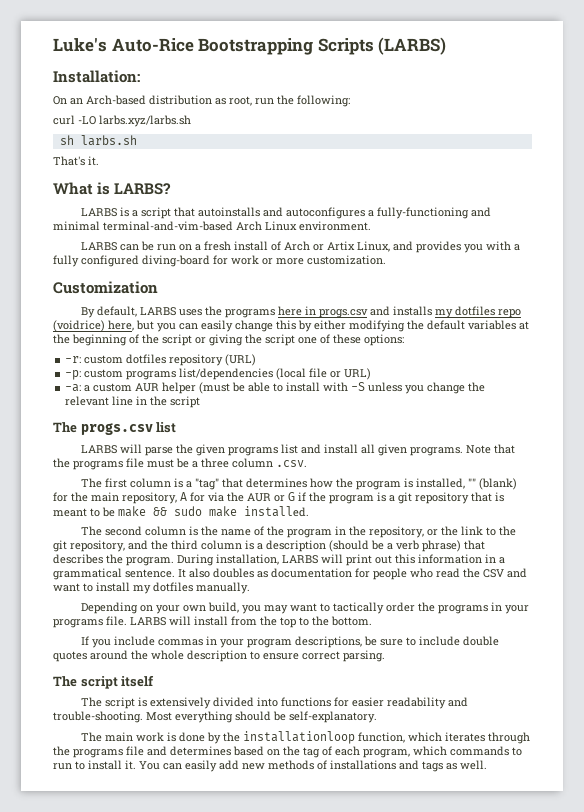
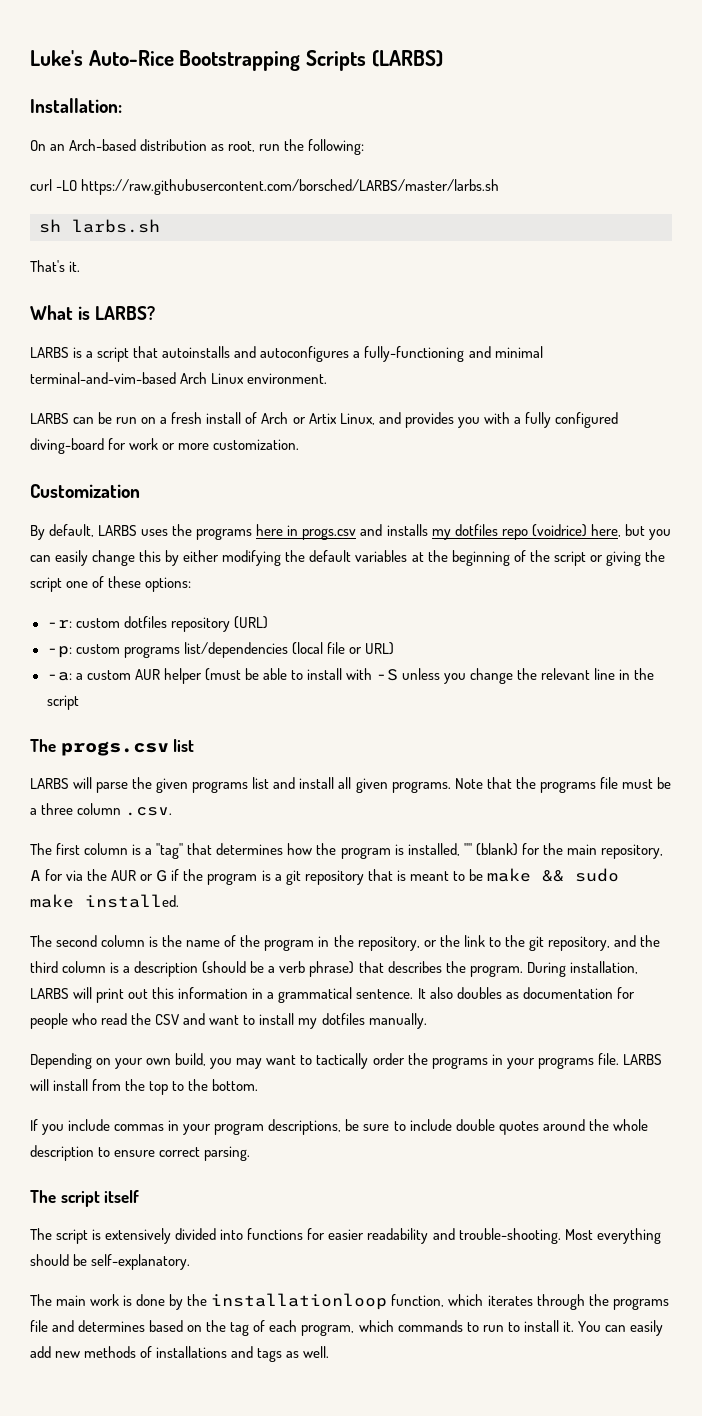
- curl -LO larbs.xyz/larbs.sh
+ curl -LO https://raw.githubusercontent.com/borsched/LARBS/master/larbs.sh

